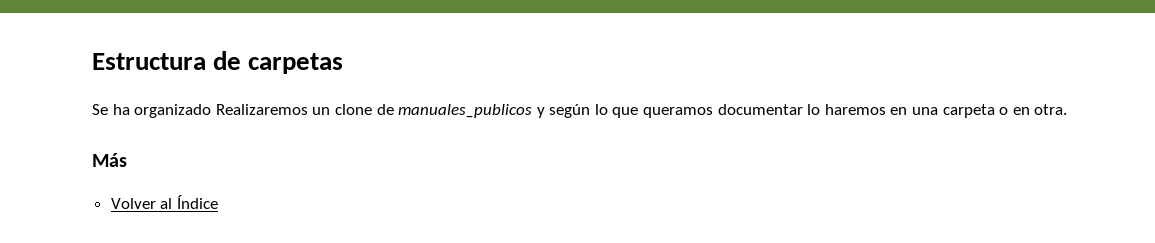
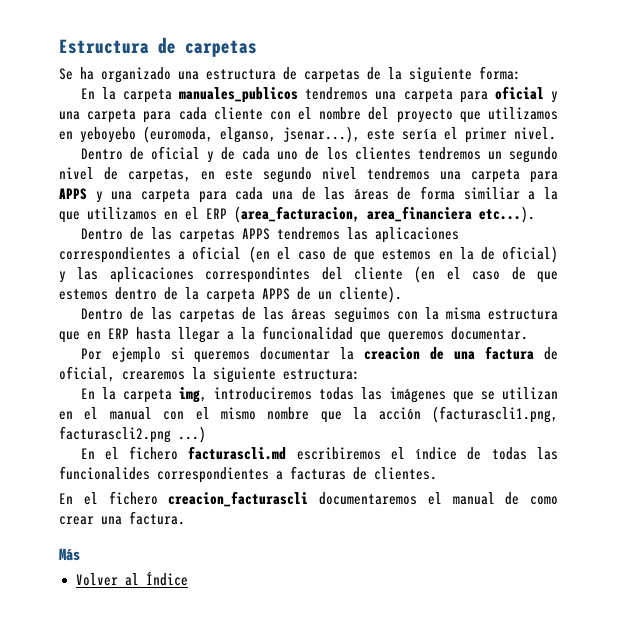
- Se ha organizado Realizaremos un clone de manuales_publicos y según lo que queramos documentar lo haremos en una carpeta o en otra.
+ Se ha organizado una estructura de carpetas de la siguiente forma:
+ En la carpeta manuales_publicos tendremos una carpeta para oficial y una carpeta para cada cliente con el nombre del proyecto que utilizamos en yeboyebo (euromoda, elganso, jsenar...), este sería el primer nivel.
+ Dentro de oficial y de cada uno de los clientes tendremos un segundo nivel de carpetas, en este segundo nivel tendremos una carpeta para APPS y una carpeta para cada una de las áreas de forma similiar a la que utilizamos en el ERP (area_facturacion, area_financiera etc...).
+ Dentro de las carpetas APPS tendremos las aplicaciones correspondientes a oficial (en el caso de que estemos en la de oficial) y las aplicaciones correspondintes del cliente (en el caso de que estemos dentro de la carpeta APPS de un cliente).
+ Dentro de las carpetas de las áreas seguimos con la misma estructura que en ERP hasta llegar a la funcionalidad que queremos documentar.
+ Por ejemplo si queremos documentar la creacion de una factura de oficial, crearemos la siguiente estructura:
+ En la carpeta img, introduciremos todas las imágenes que se utilizan en el manual con el mismo nombre que la acción (facturascli1.png, facturascli2.png ...)
+ En el fichero facturascli.md escribiremos el índice de todas las funcionalides correspondientes a facturas de clientes.
+ En el fichero creacion_facturascli documentaremos el manual de como crear una factura.

